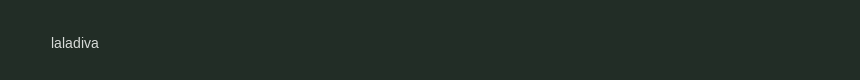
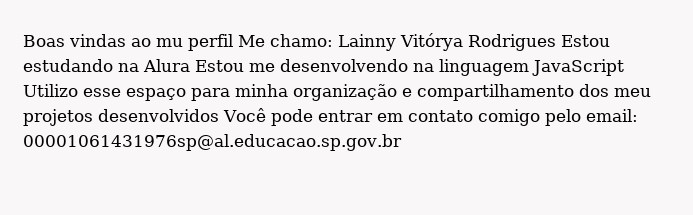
- laladiva
+ Boas vindas ao mu perfil Me chamo: Lainny Vitórya Rodrigues Estou estudando na Alura Estou me desenvolvendo na linguagem JavaScript Utilizo esse espaço para minha organização e compartilhamento dos meu projetos desenvolvidos Você pode entrar em contato comigo pelo email: 00001061431976sp@al.educacao.sp.gov.br

